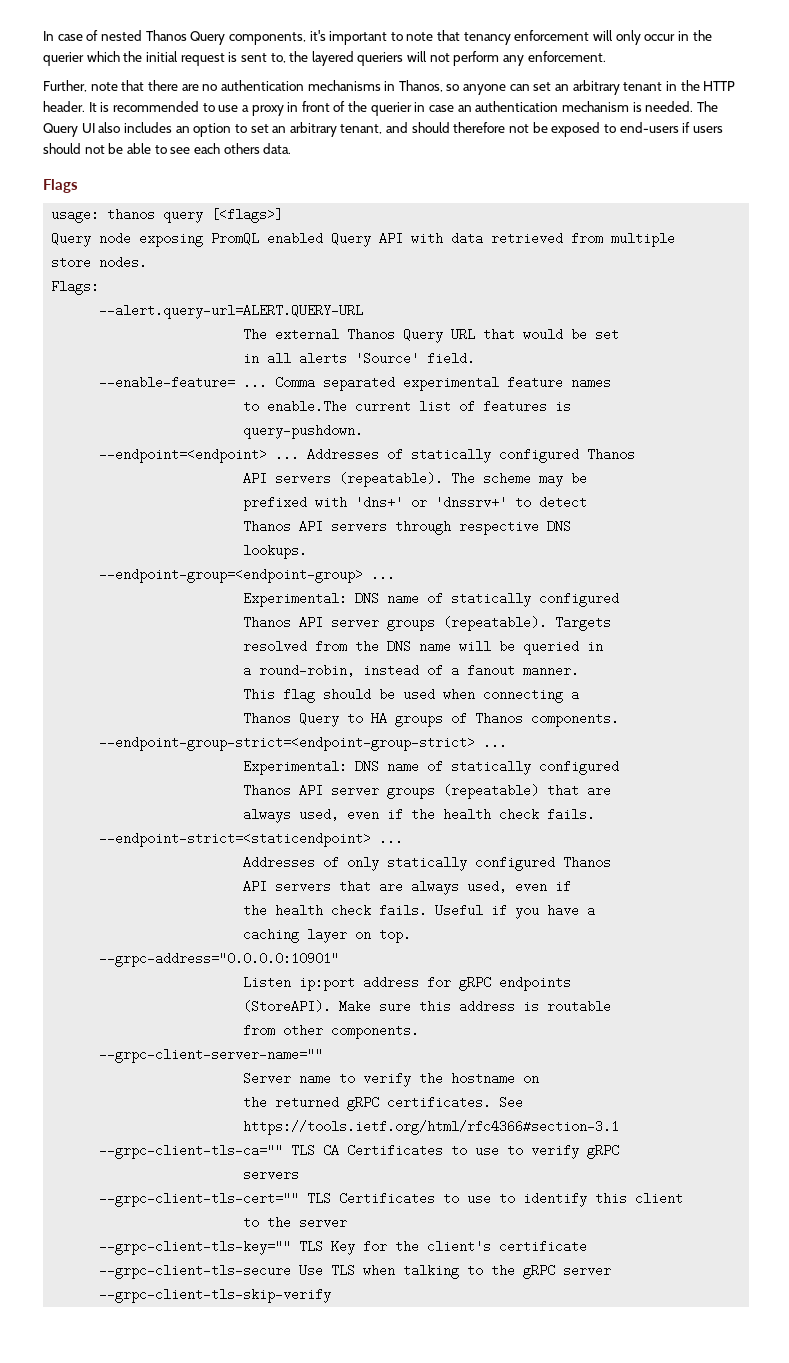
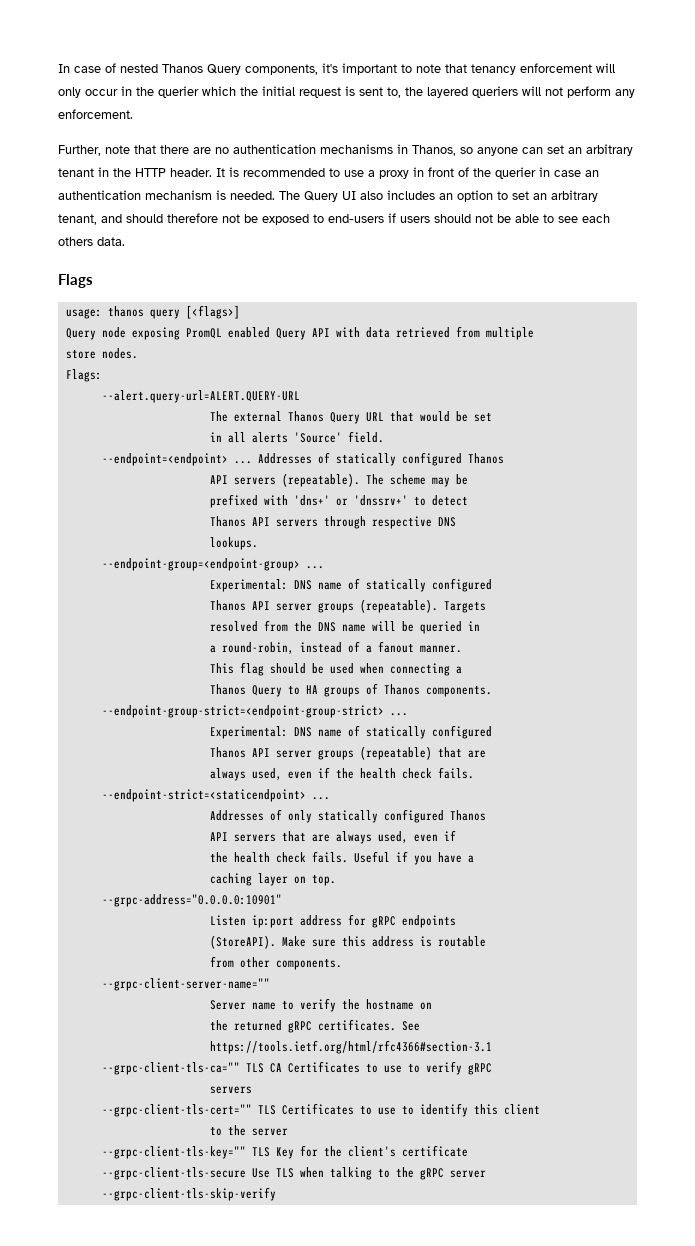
- --enable-feature= ... Comma separated experimental feature names
- to enable.The current list of features is
- query-pushdown.

